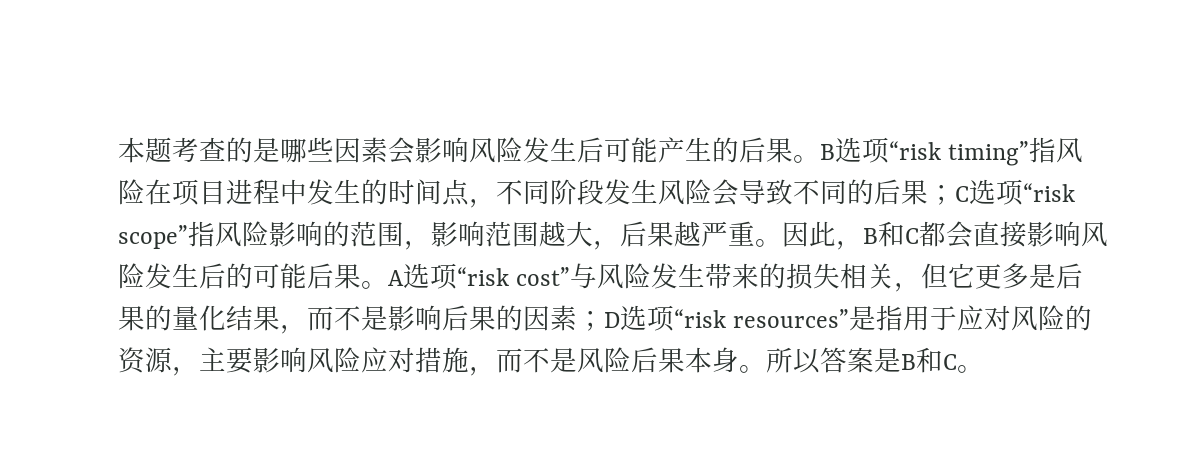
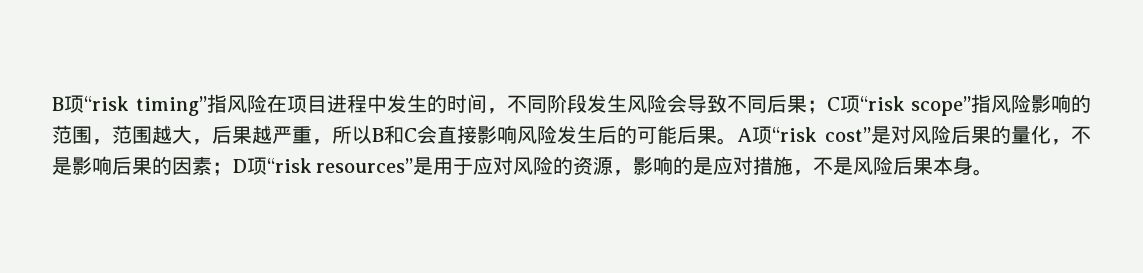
- 本题考查的是哪些因素会影响风险发生后可能产生的后果。B选项“risk timing”指风险在项目进程中发生的时间点，不同阶段发生风险会导致不同的后果；C选项“risk scope”指风险影响的范围，影响范围越大，后果越严重。因此，B和C都会直接影响风险发生后的可能后果。
+ B项“risk timing”指风险在项目进程中发生的时间，不同阶段发生风险会导致不同后果；C项“risk scope”指风险影响的范围，范围越大，后果越严重，所以B和C会直接影响风险发生后的可能后果。
- A选项“risk cost”与风险发生带来的损失相关，但它更多是后果的量化结果，而不是影响后果的因素；D选项“risk resources”是指用于应对风险的资源，主要影响风险应对措施，而不是风险后果本身。所以答案是B和C。
+ A项“risk cost”是对风险后果的量化，不是影响后果的因素；D项“risk resources”是用于应对风险的资源，影响的是应对措施，不是风险后果本身。

